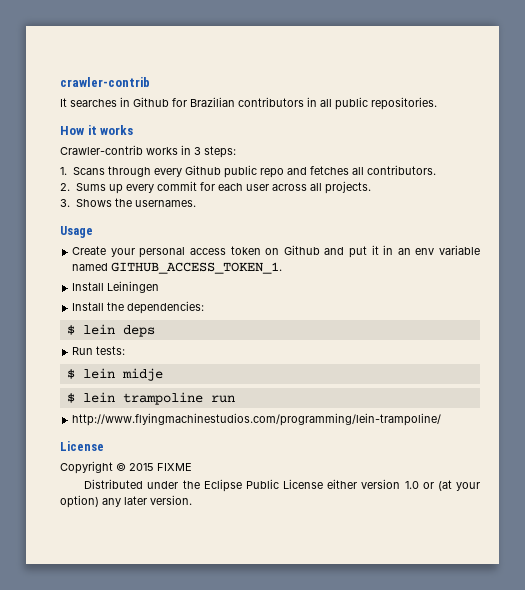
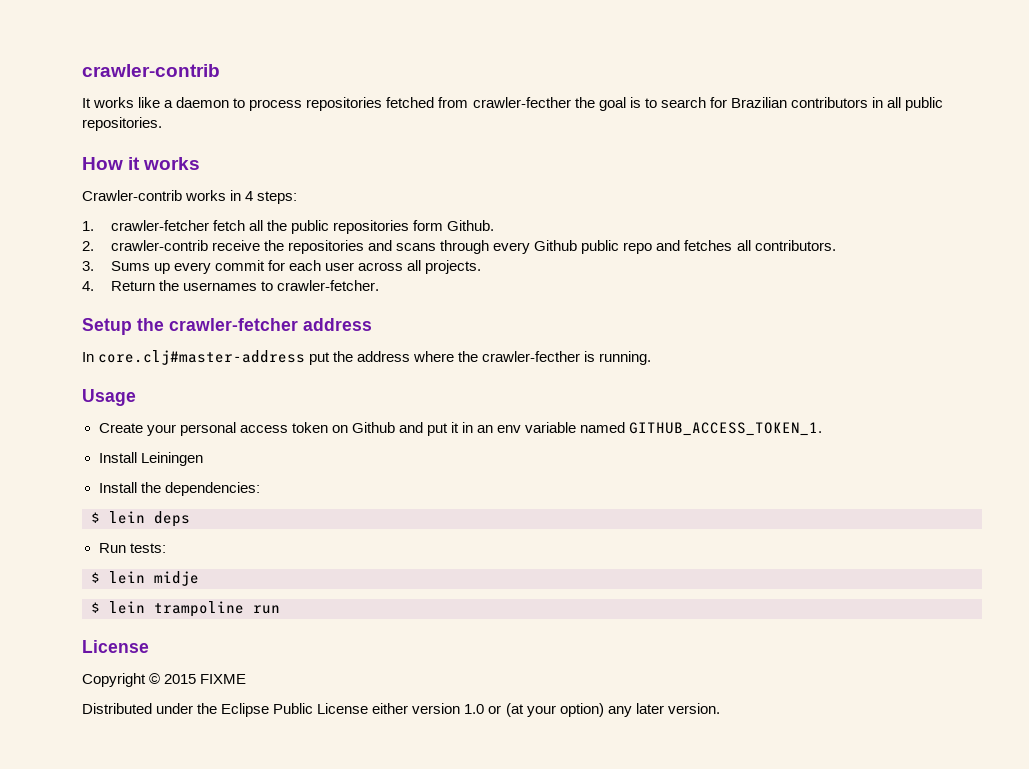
- It searches in Github for Brazilian contributors in all public repositories.
+ It works like a daemon to process repositories fetched from crawler-fecther the goal is to search for Brazilian contributors in all public repositories.
- Crawler-contrib works in 3 steps:
+ Crawler-contrib works in 4 steps:
- 1. Scans through every Github public repo and fetches all contributors.
+ 1. crawler-fetcher fetch all the public repositories form Github.
+ 2. crawler-contrib receive the repositories and scans through every Github public repo and fetches all contributors.
- 2. Sums up every commit for each user across all projects.
+ 3. Sums up every commit for each user across all projects.
- 3. Shows the usernames.
+ 4. Return the usernames to crawler-fetcher.
+ Setup the crawler-fetcher address
+ In core.clj#master-address put the address where the crawler-fecther is running.
- http://www.flyingmachinestudios.com/programming/lein-trampoline/

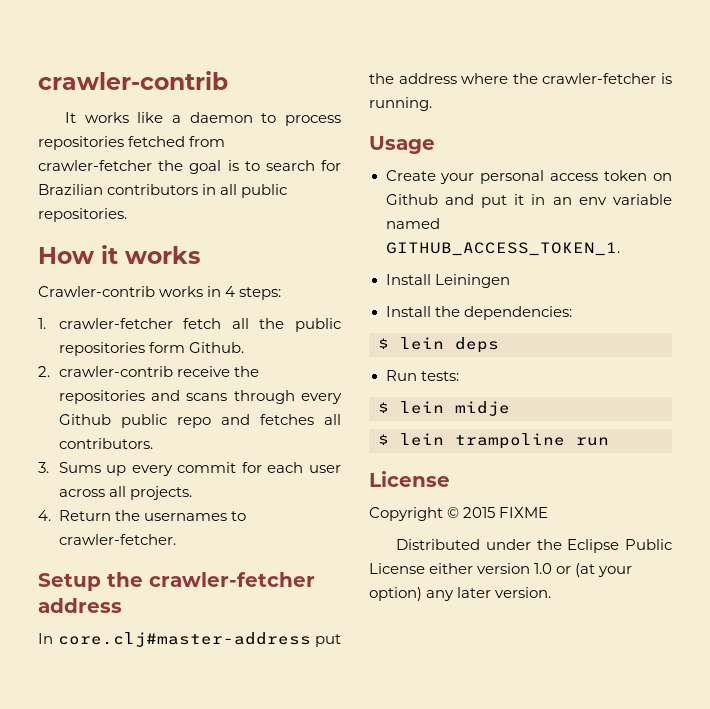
- It works like a daemon to process repositories fetched from crawler-fecther the goal is to search for Brazilian contributors in all public repositories.
+ It works like a daemon to process repositories fetched from crawler-fetcher the goal is to search for Brazilian contributors in all public repositories.
- In core.clj#master-address put the address where the crawler-fecther is running.
+ In core.clj#master-address put the address where the crawler-fetcher is running.

